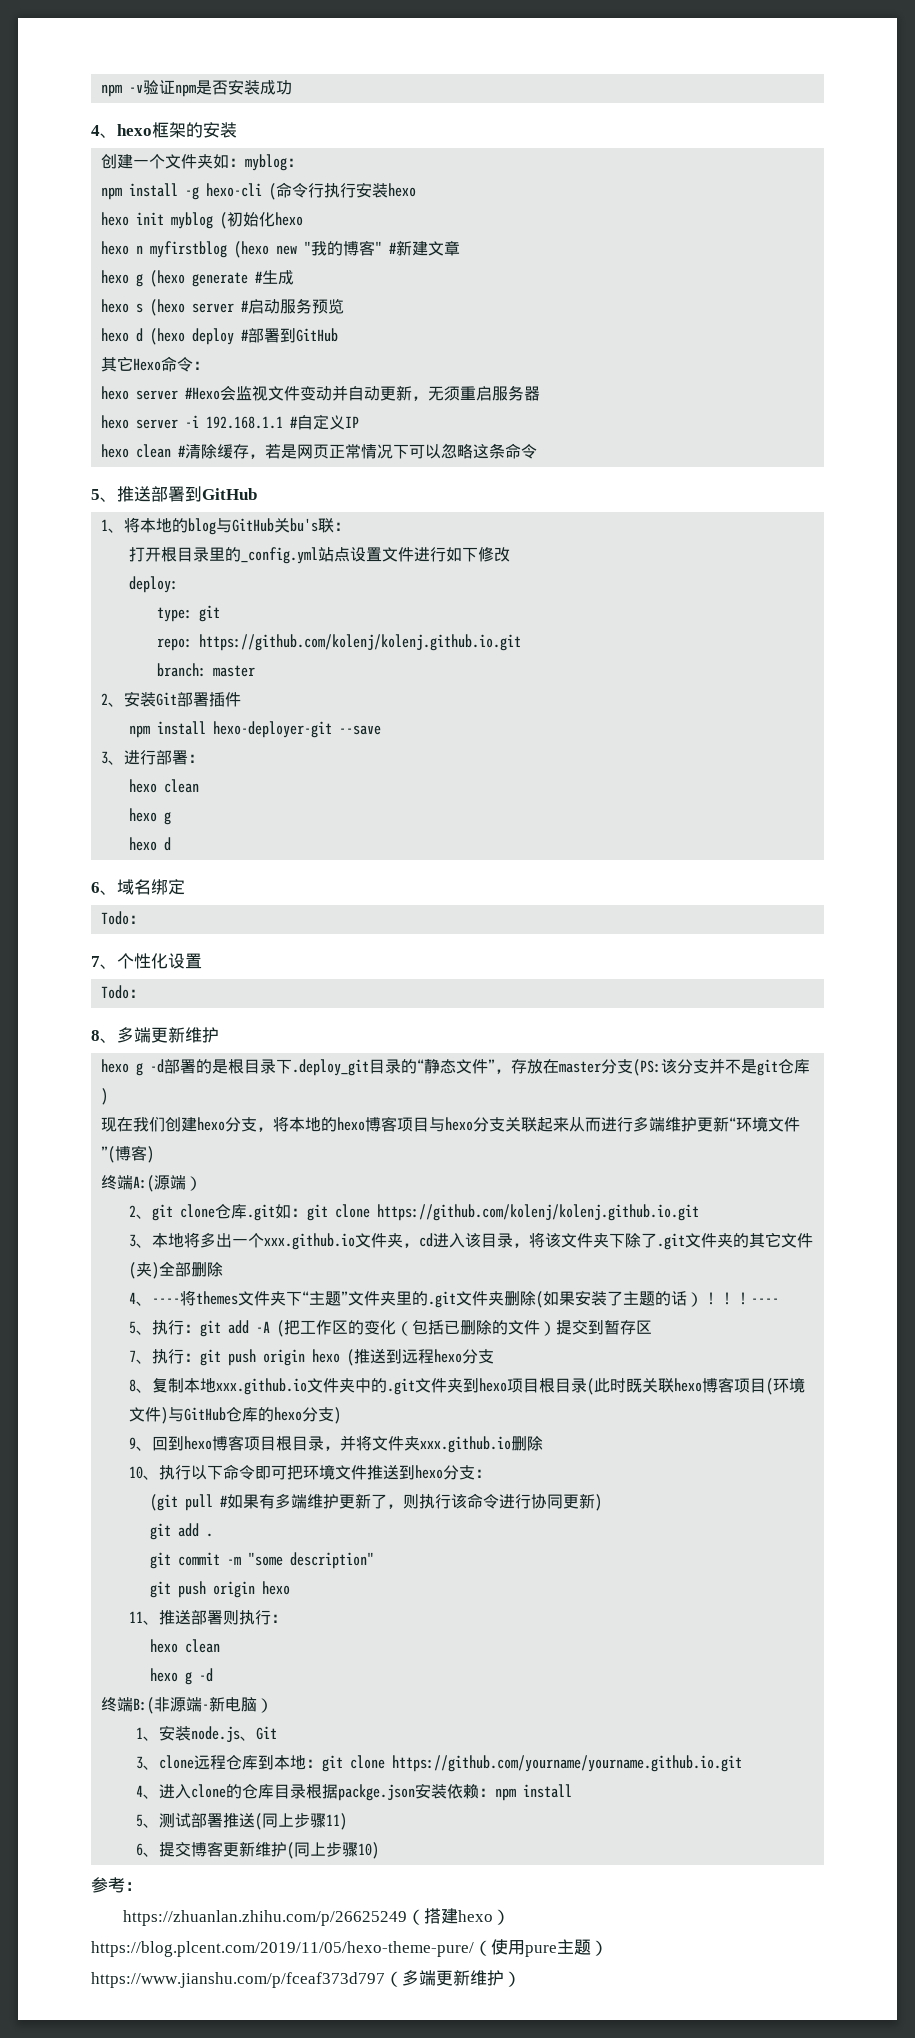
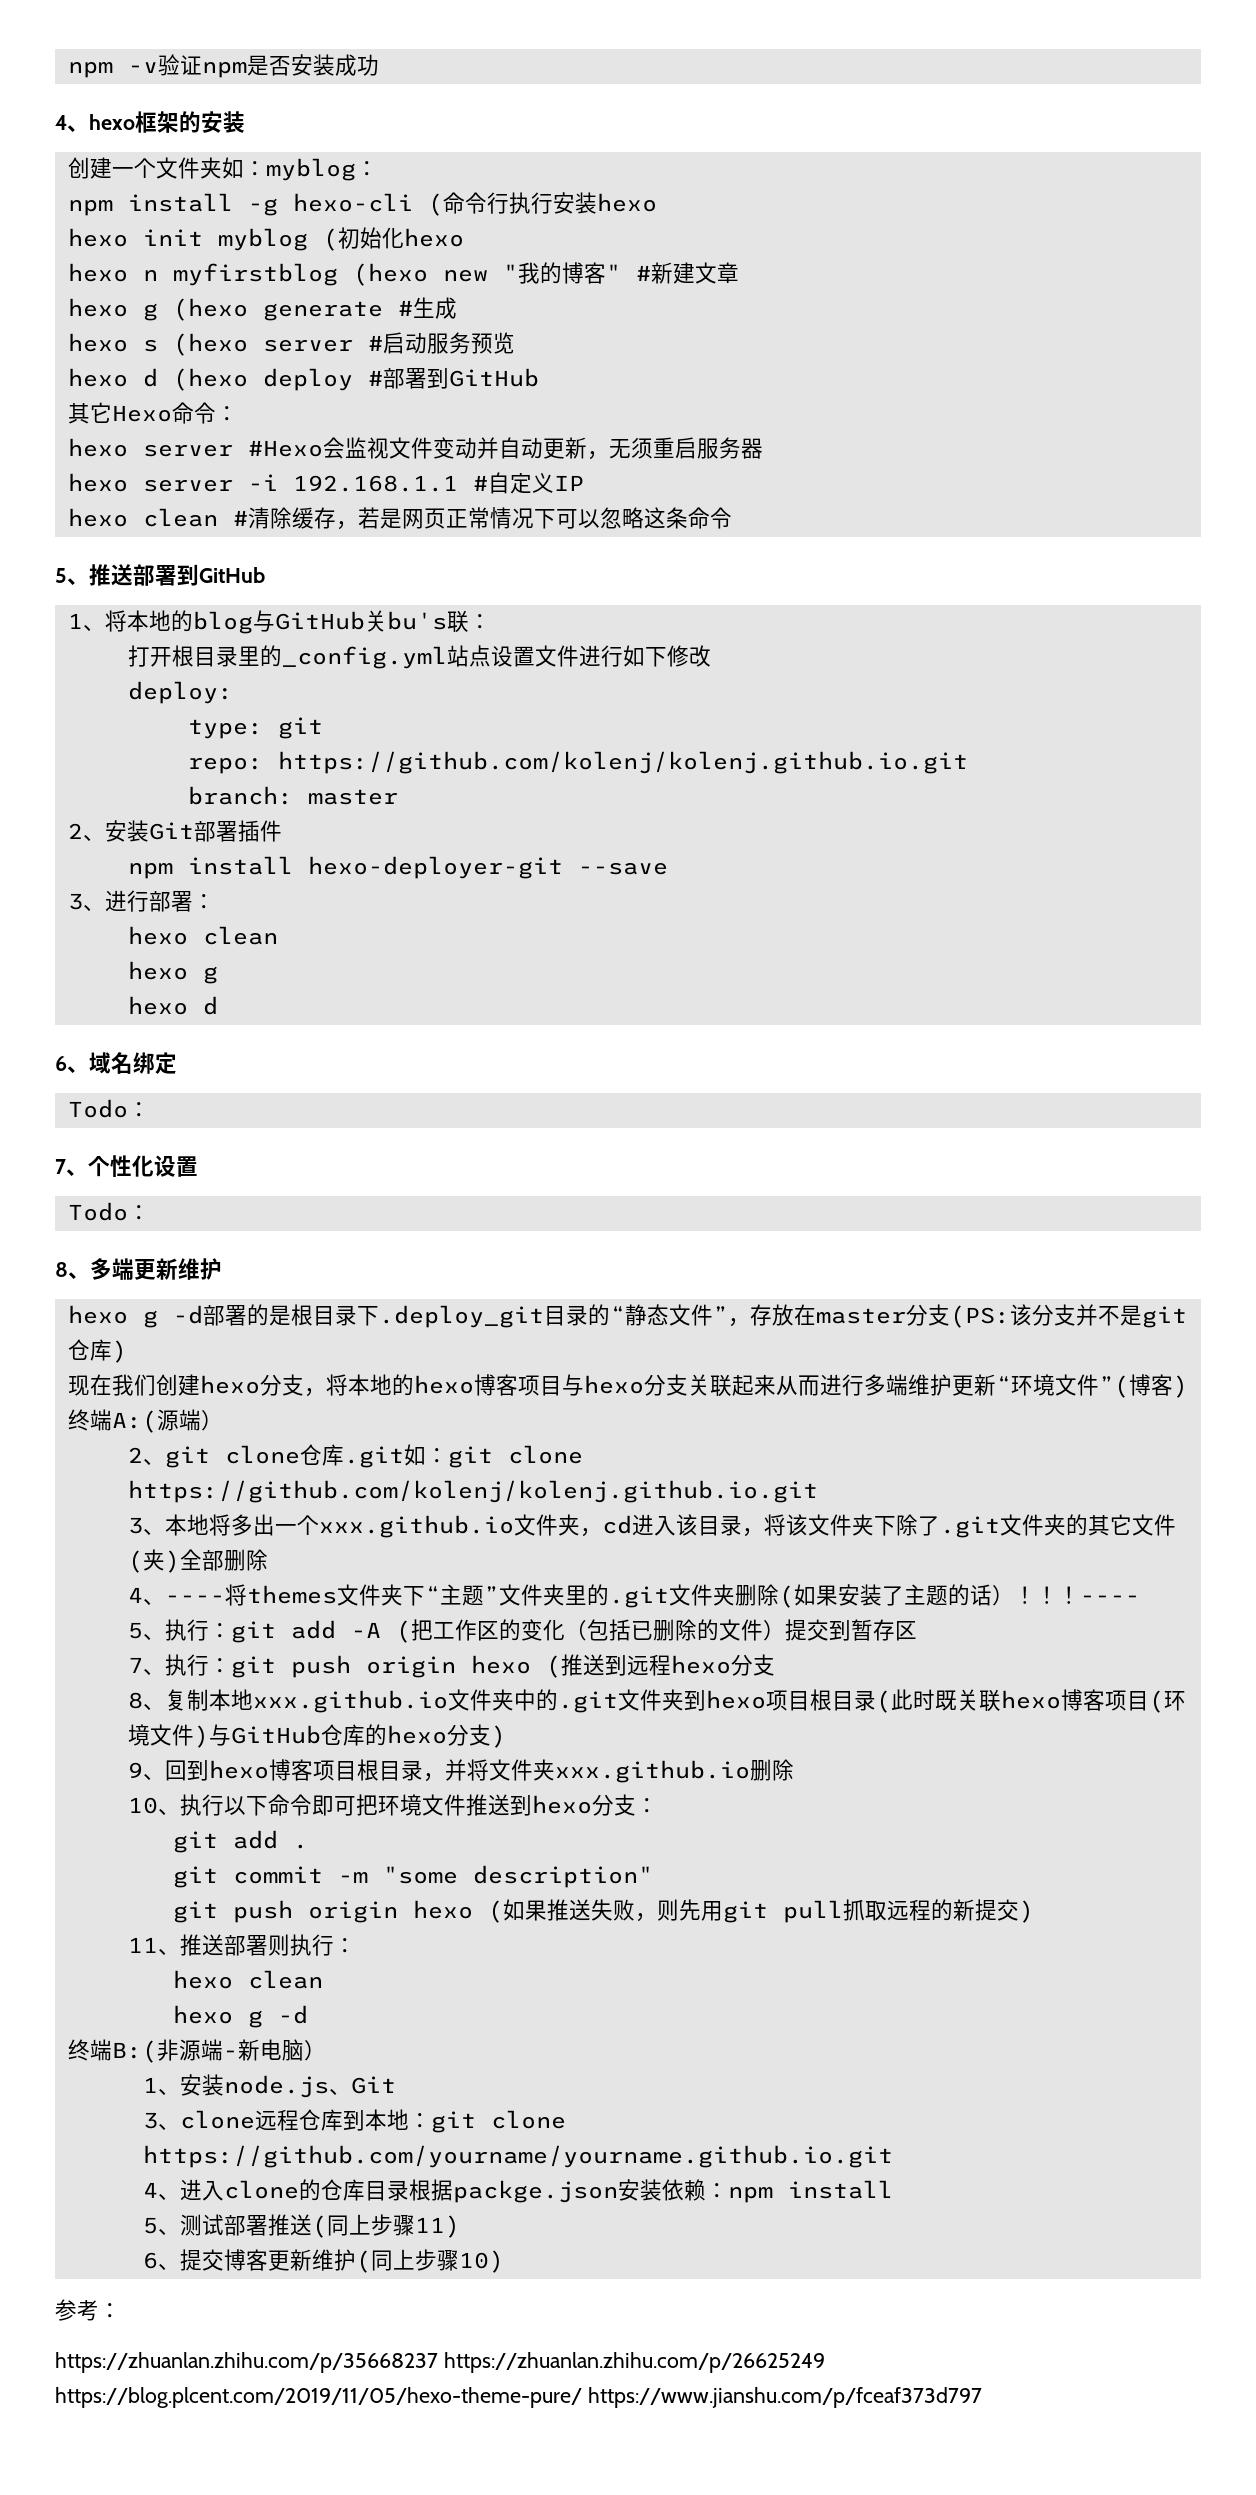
- (git pull #如果有多端维护更新了，则执行该命令进行协同更新)
  git commit -m "some description"
- git push origin hexo
+ git push origin hexo (如果推送失败，则先用git pull抓取远程的新提交)
- https://zhuanlan.zhihu.com/p/26625249（搭建hexo）https://blog.plcent.com/2019/11/05/hexo-theme-pure/（使用pure主题）https://www.jianshu.com/p/fceaf373d797（多端更新维护）
+ https://zhuanlan.zhihu.com/p/35668237 https://zhuanlan.zhihu.com/p/26625249 https://blog.plcent.com/2019/11/05/hexo-theme-pure/ https://www.jianshu.com/p/fceaf373d797

